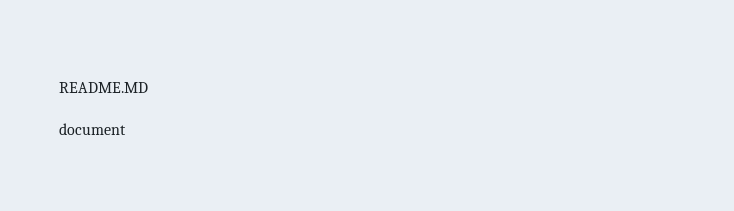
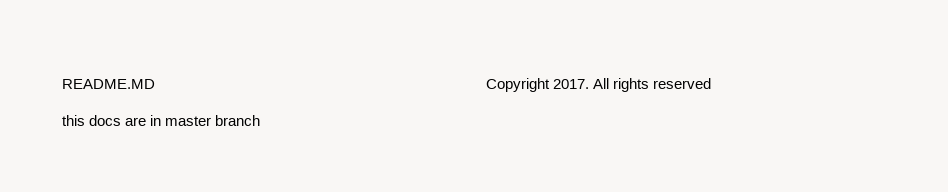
- document
+ this docs are in master branch
+ Copyright 2017. All rights reserved

